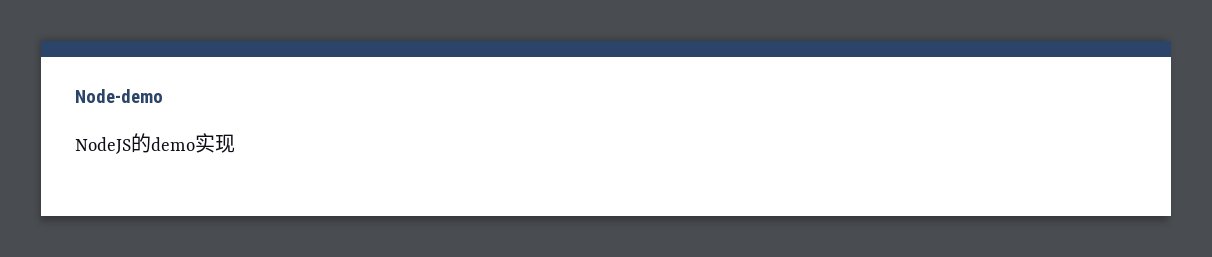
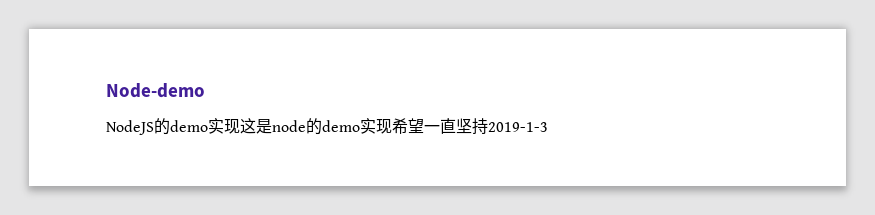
- NodeJS的demo实现
+ NodeJS的demo实现这是node的demo实现希望一直坚持2019-1-3

